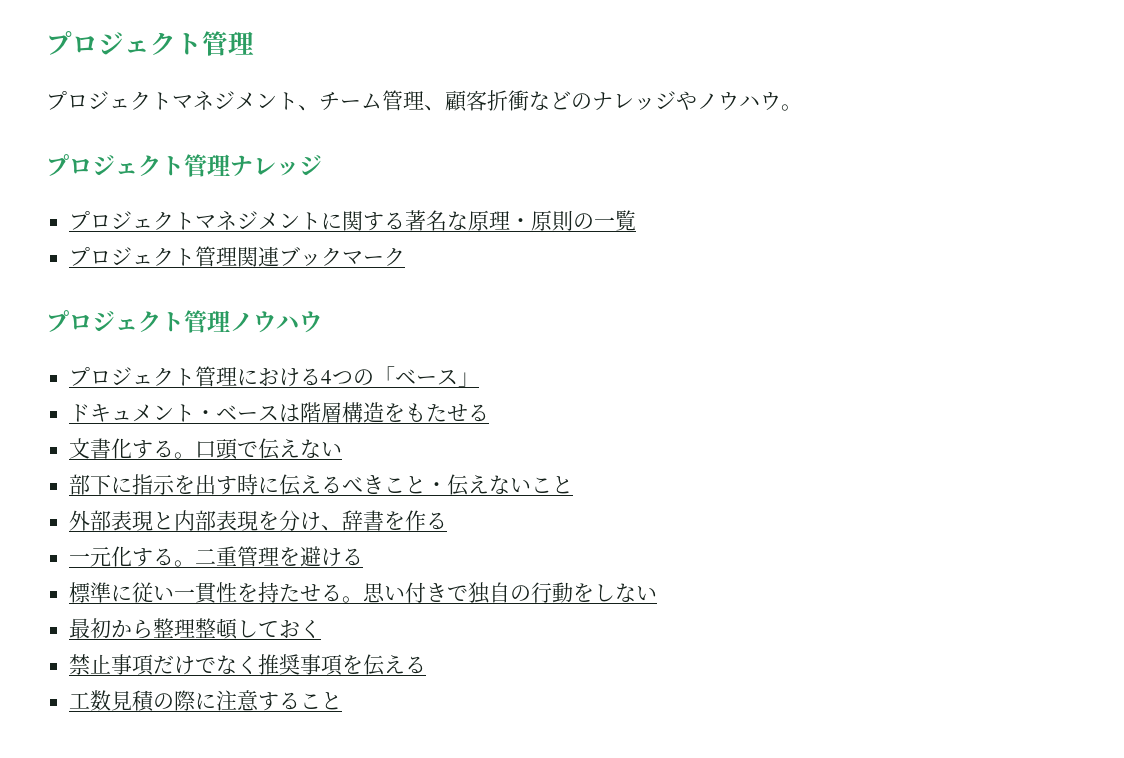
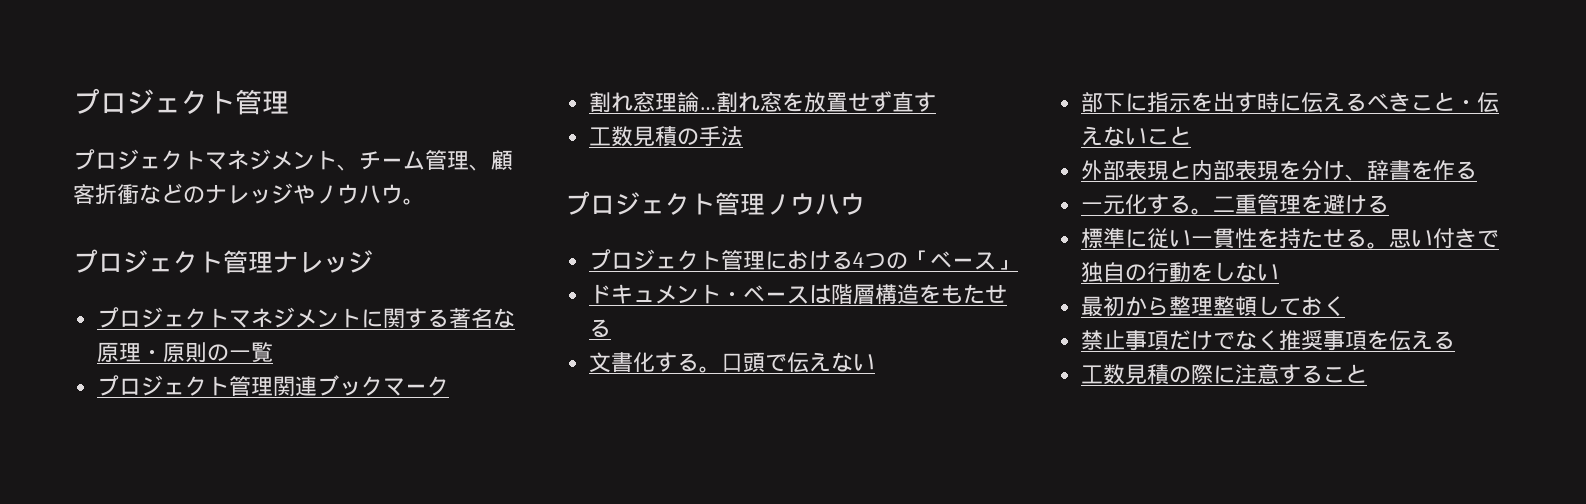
+ 割れ窓理論…割れ窓を放置せず直す
+ 工数見積の手法

